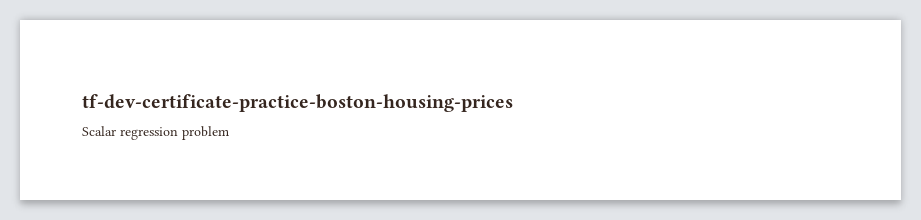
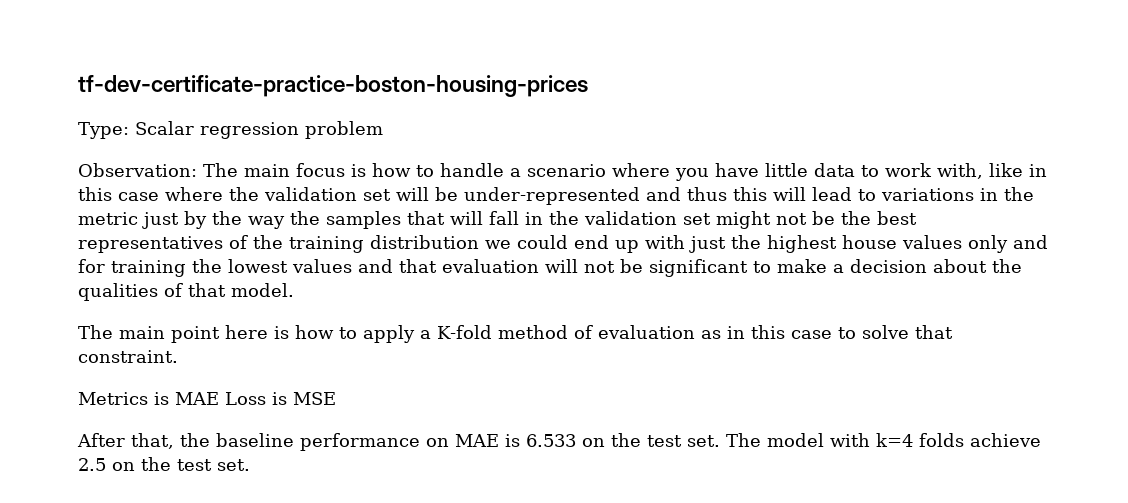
- Scalar regression problem
+ Type: Scalar regression problem
+ Observation: The main focus is how to handle a scenario where you have little data to work with, like in this case where the validation set will be under-represented and thus this will lead to variations in the metric just by the way the samples that will fall in the validation set might not be the best representatives of the training distribution we could end up with just the highest house values only and for training the lowest values and that evaluation will not be significant to make a decision about the qualities of that model.
+ The main point here is how to apply a K-fold method of evaluation as in this case to solve that constraint.
+ Metrics is MAE Loss is MSE
+ After that, the baseline performance on MAE is 6.533 on the test set. The model with k=4 folds achieve 2.5 on the test set.

